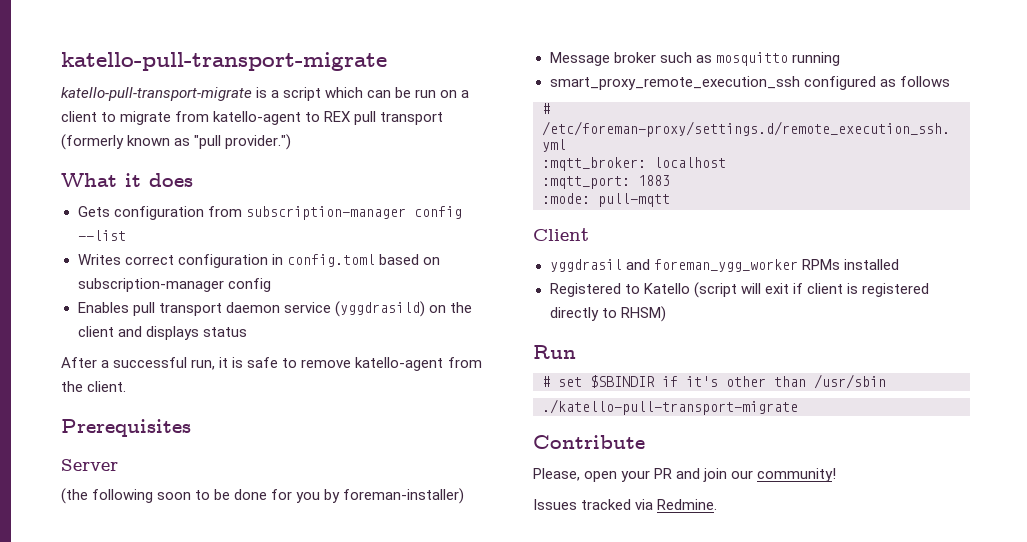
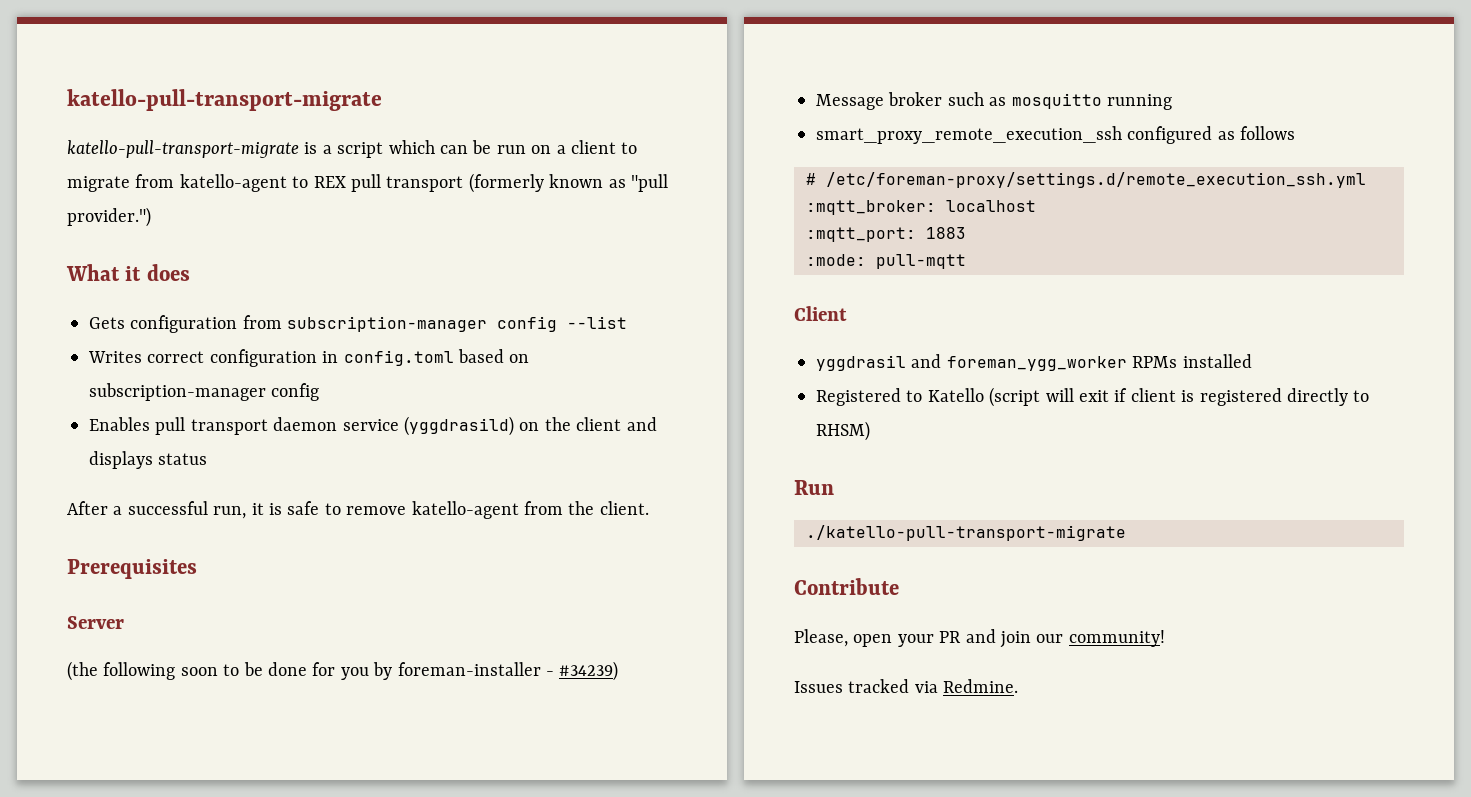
- (the following soon to be done for you by foreman-installer)
+ (the following soon to be done for you by foreman-installer - #34239)
- # set $SBINDIR if it's other than /usr/sbin

